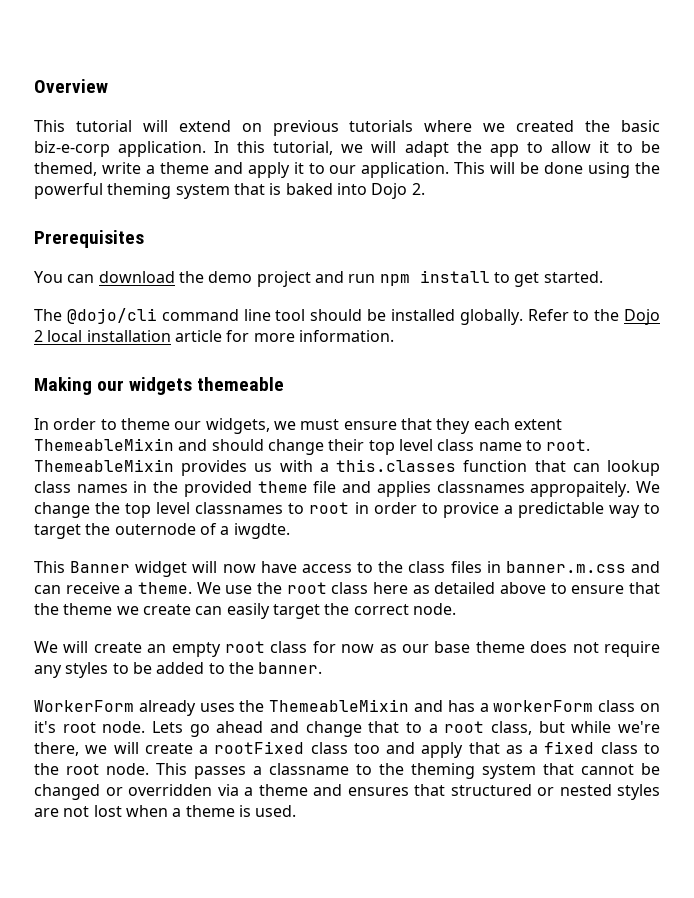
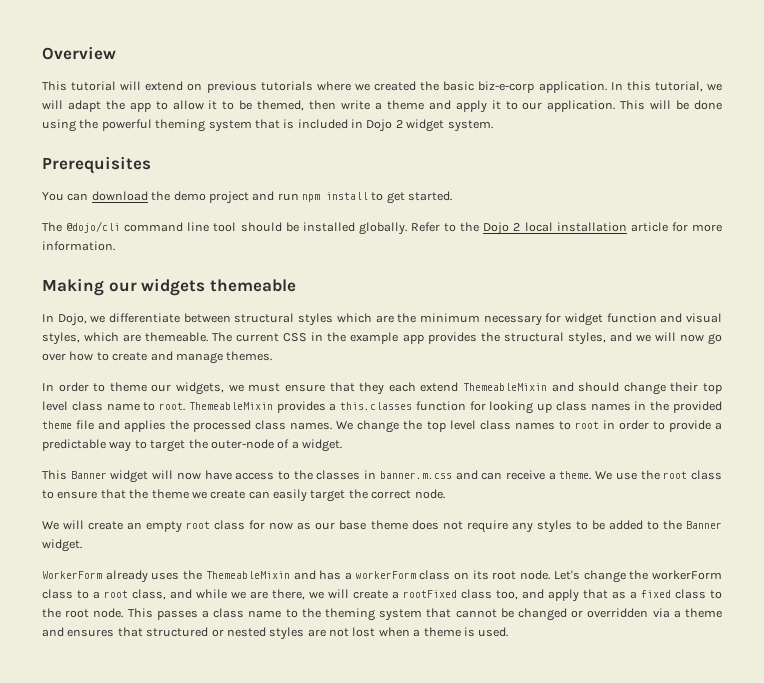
- In this tutorial, we will adapt the app to allow it to be themed, write a theme and apply it to our application.
+ In this tutorial, we will adapt the app to allow it to be themed, then write a theme and apply it to our application.
- This will be done using the powerful theming system that is baked into Dojo 2.
+ This will be done using the powerful theming system that is included in Dojo 2 widget system.
+ In Dojo, we differentiate between structural styles which are the minimum necessary for widget function and visual styles, which are themeable. The current CSS in the example app provides the structural styles, and we will now go over how to create and manage themes.
- In order to theme our widgets, we must ensure that they each extent ThemeableMixin and should change their top level class name to root.
+ In order to theme our widgets, we must ensure that they each extend ThemeableMixin and should change their top level class name to root.
- ThemeableMixin provides us with a this.classes function that can lookup class names in the provided theme file and applies classnames appropaitely.
+ ThemeableMixin provides a this.classes function for looking up class names in the provided theme file and applies the processed class names.
- We change the top level classnames to root in order to provice a predictable way to target the outernode of a iwgdte.
+ We change the top level class names to root in order to provide a predictable way to target the outer-node of a widget.
- This Banner widget will now have access to the class files in banner.m.css and can receive a theme.
+ This Banner widget will now have access to the classes in banner.m.css and can receive a theme.
- We use the root class here as detailed above to ensure that the theme we create can easily target the correct node.
+ We use the root class to ensure that the theme we create can easily target the correct node.
- We will create an empty root class for now as our base theme does not require any styles to be added to the banner.
+ We will create an empty root class for now as our base theme does not require any styles to be added to the Banner widget.
- WorkerForm already uses the ThemeableMixin and has a workerForm class on it's root node. Lets go ahead and change that to a root class, but while we're there, we will create a rootFixed class too and apply that as a fixed class to the root node.
+ WorkerForm already uses the ThemeableMixin and has a workerForm class on its root node. Let's change the workerForm class to a root class, and while we are there, we will create a rootFixed class too, and apply that as a fixed class to the root node.
- This passes a classname to the theming system that cannot be changed or overridden via a theme and ensures that structured or nested styles are not lost when a theme is used.
+ This passes a class name to the theming system that cannot be changed or overridden via a theme and ensures that structured or nested styles are not lost when a theme is used.

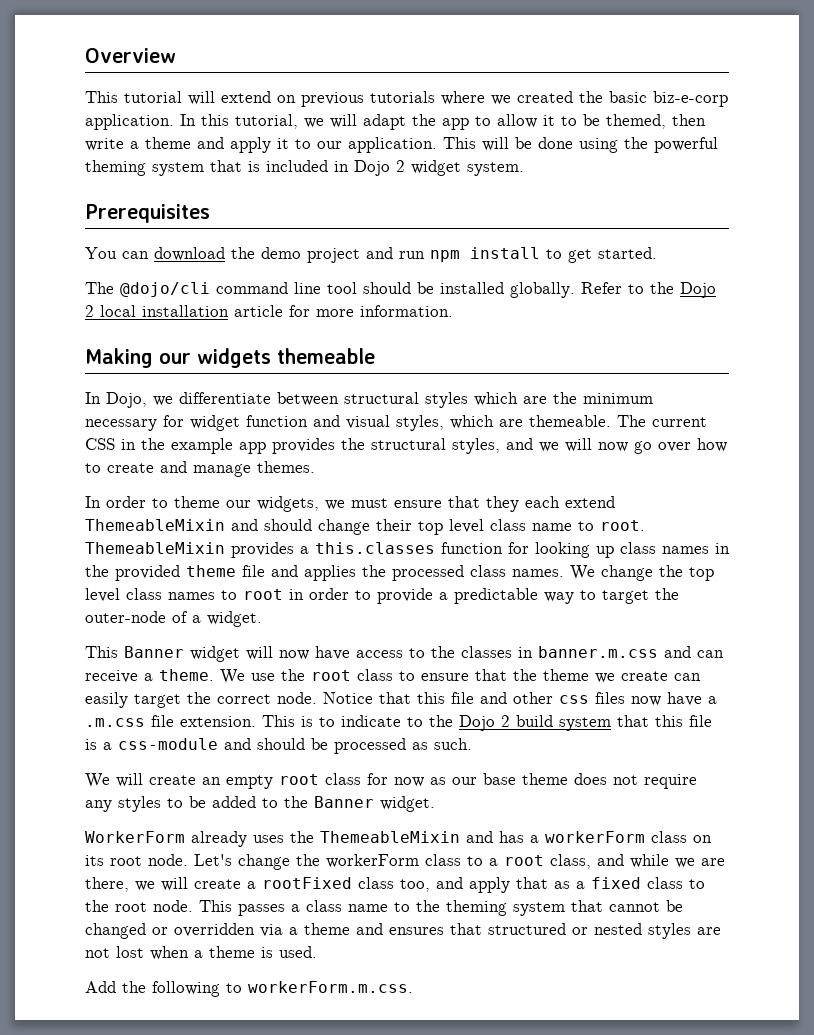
+ Notice that this file and other css files now have a .m.css file extension. This is to indicate to the Dojo 2 build system that this file is a css-module and should be processed as such.
+ Add the following to workerForm.m.css.

